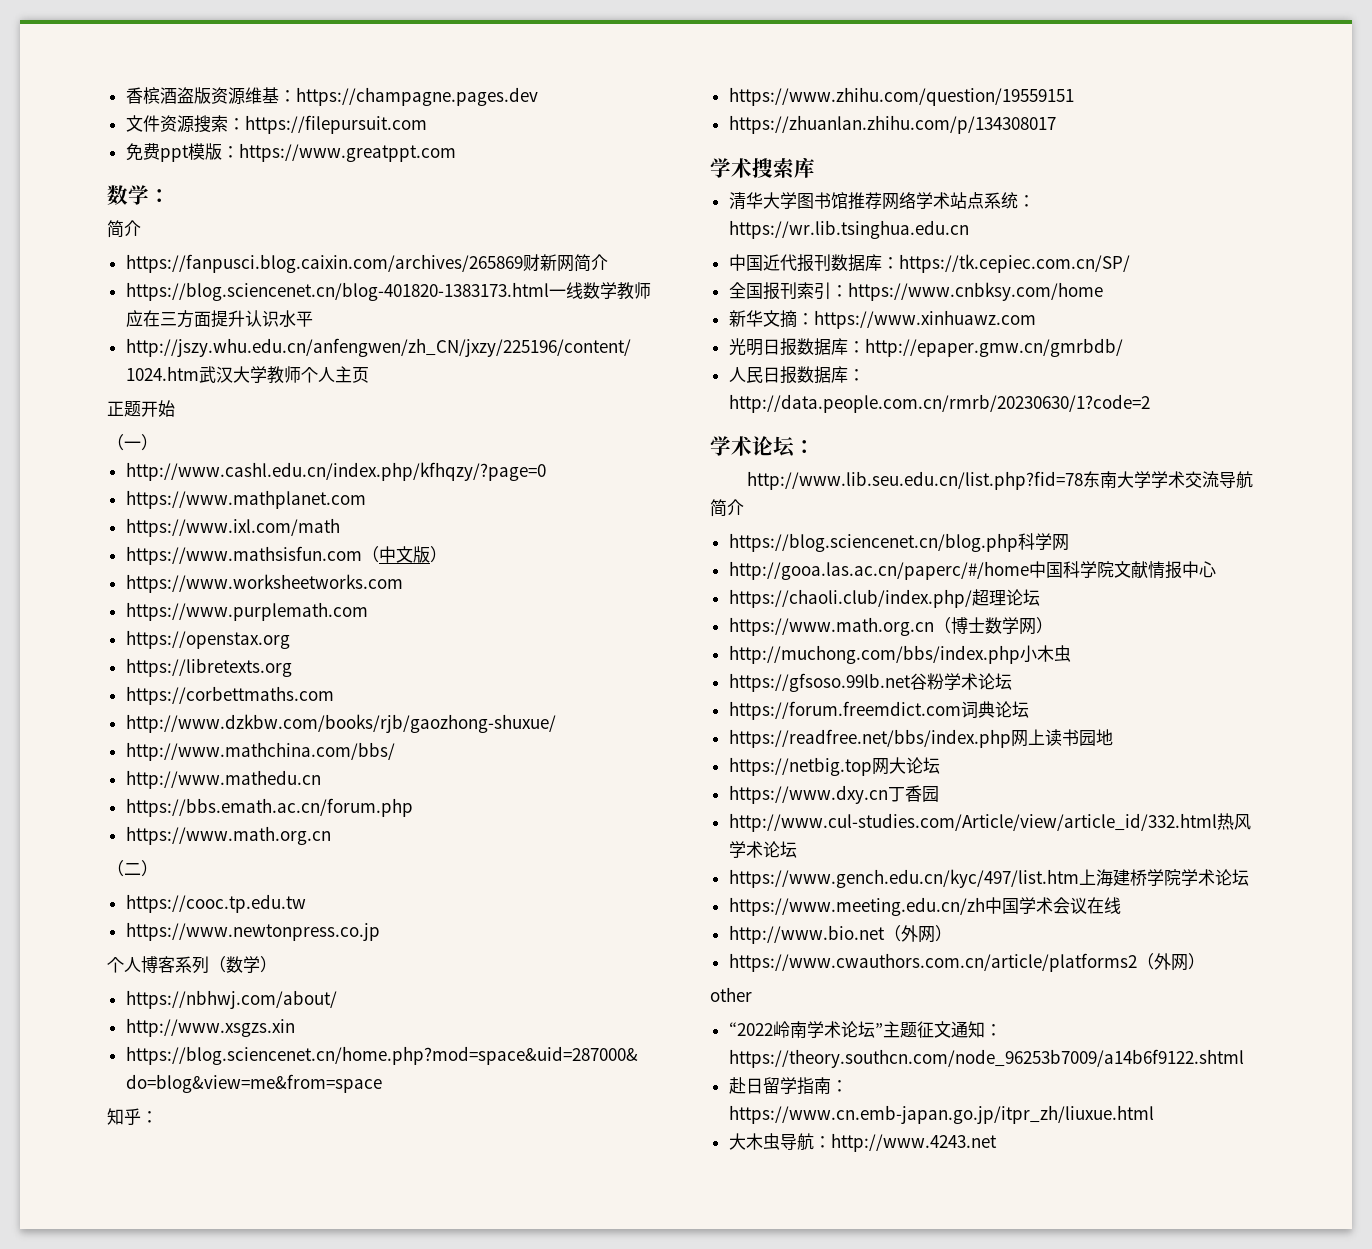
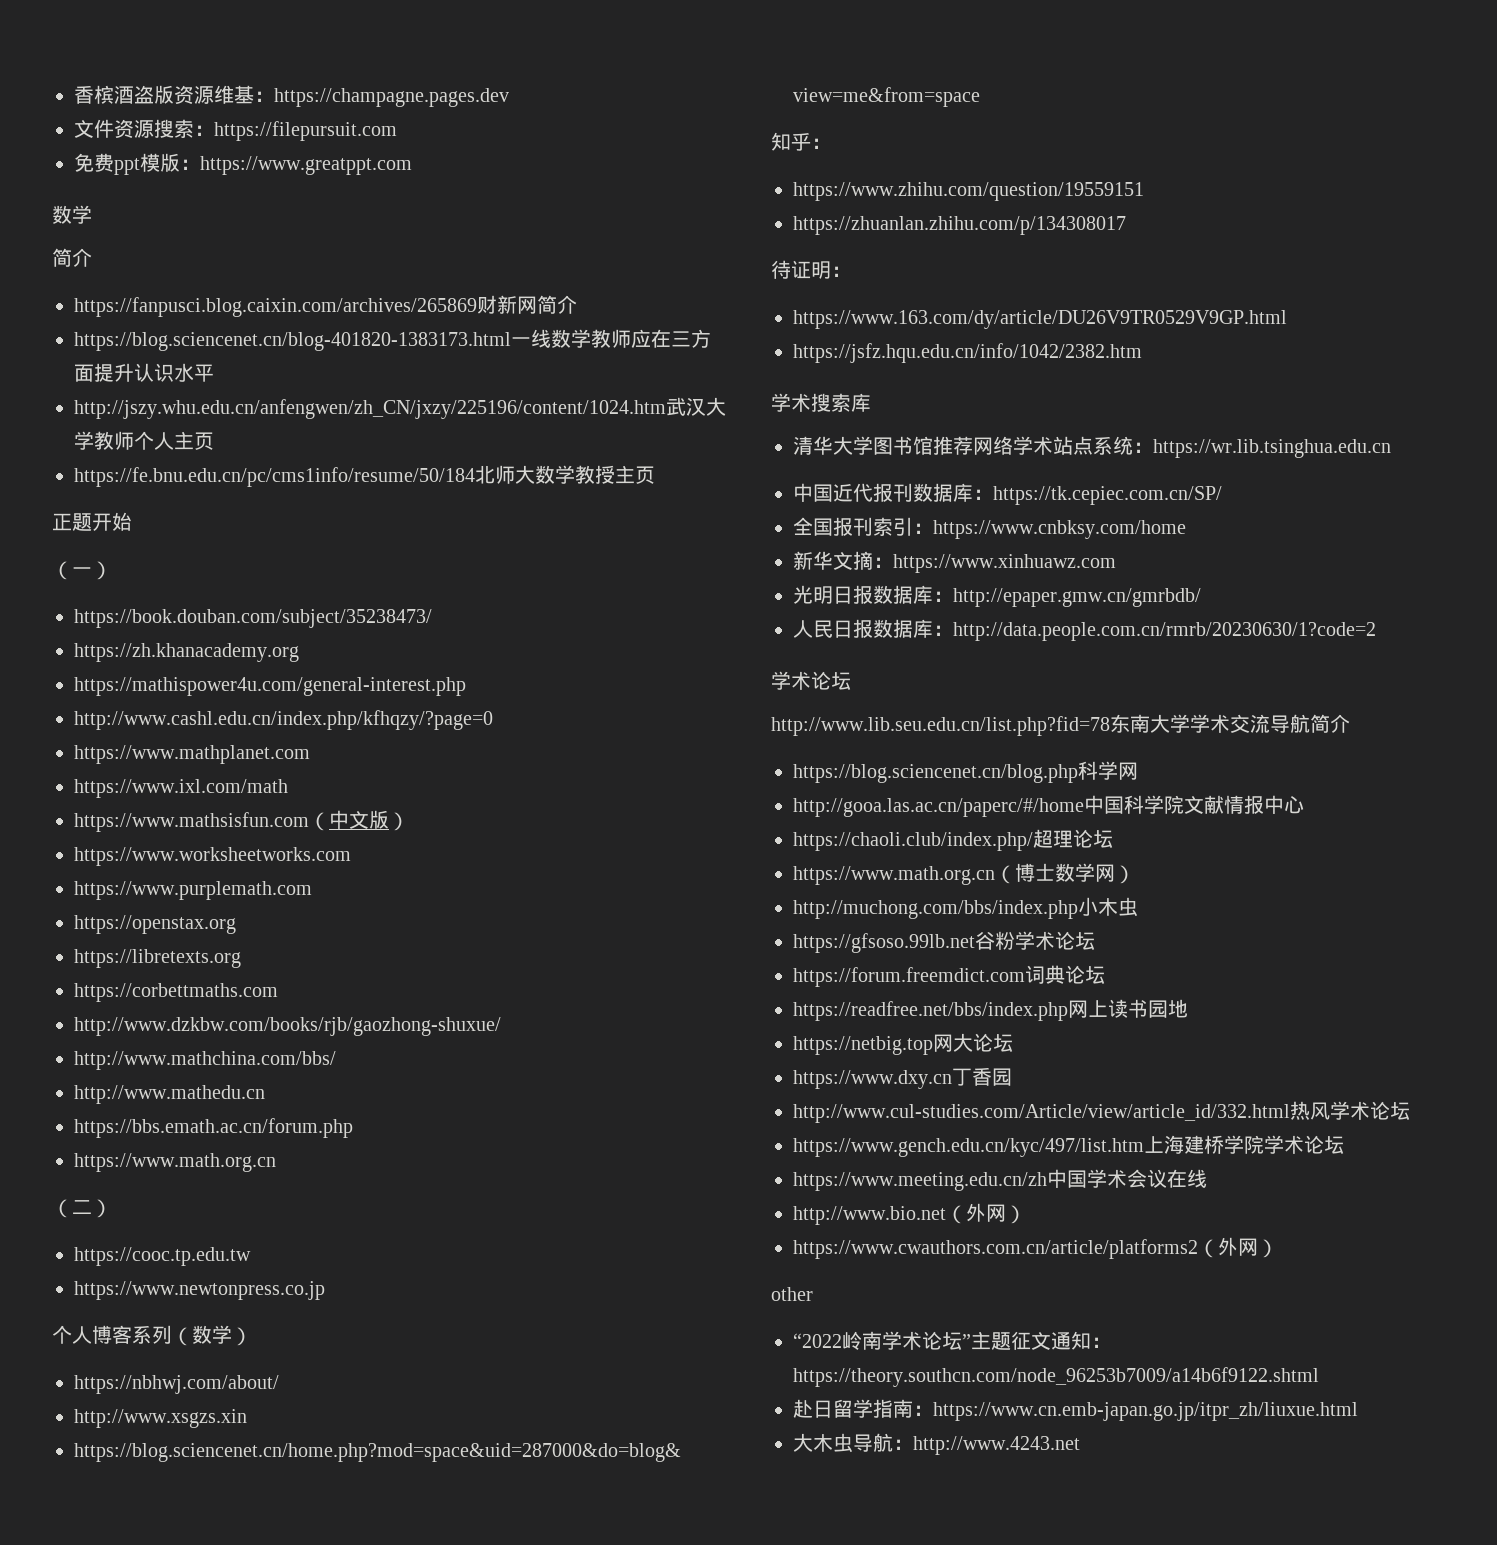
  免费ppt模版：https://www.greatppt.com
- 数学：
+ 数学
+ https://fe.bnu.edu.cn/pc/cms1info/resume/50/184北师大数学教授主页
+ https://book.douban.com/subject/35238473/
+ https://zh.khanacademy.org
+ https://mathispower4u.com/general-interest.php
+ 待证明：
+ https://www.163.com/dy/article/DU26V9TR0529V9GP.html
+ https://jsfz.hqu.edu.cn/info/1042/2382.htm
  人民日报数据库：http://data.people.com.cn/rmrb/20230630/1?code=2
- 学术论坛：
+ 学术论坛

